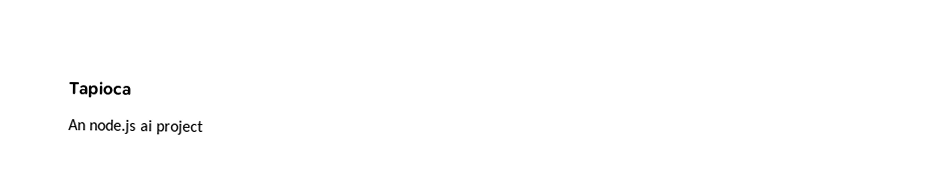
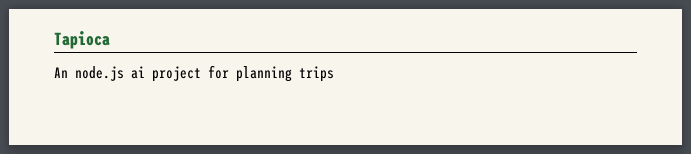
- An node.js ai project
+ An node.js ai project for planning trips

